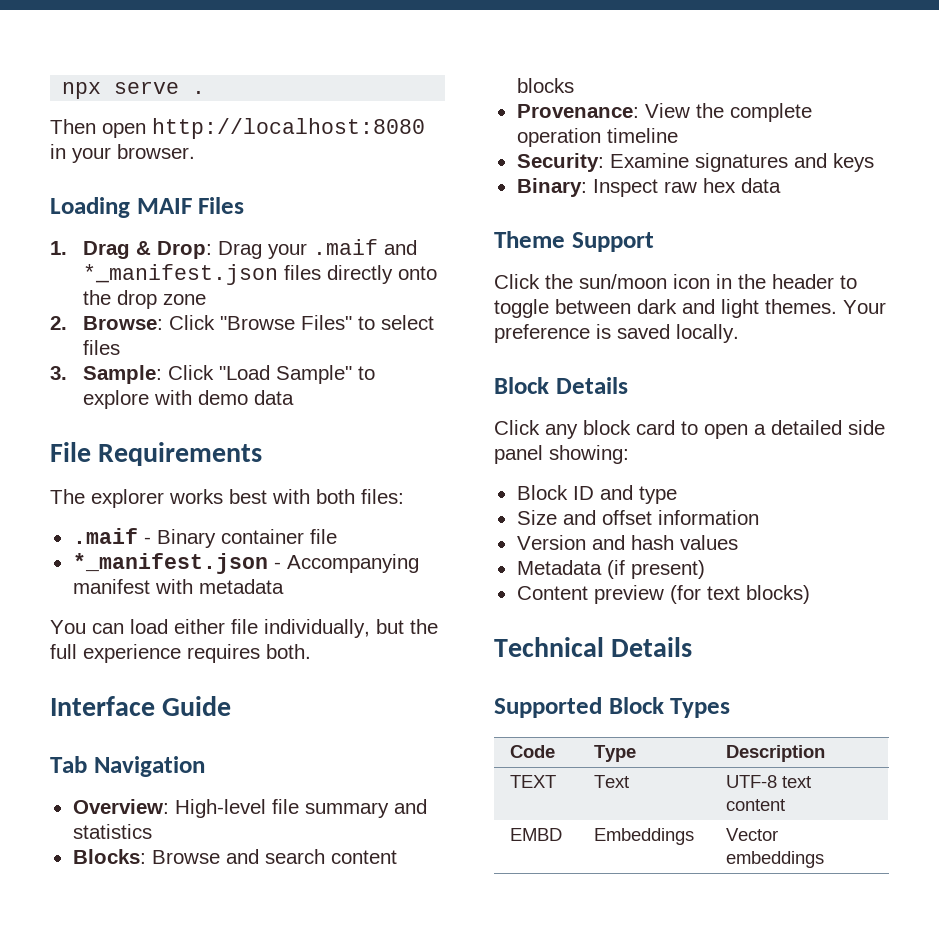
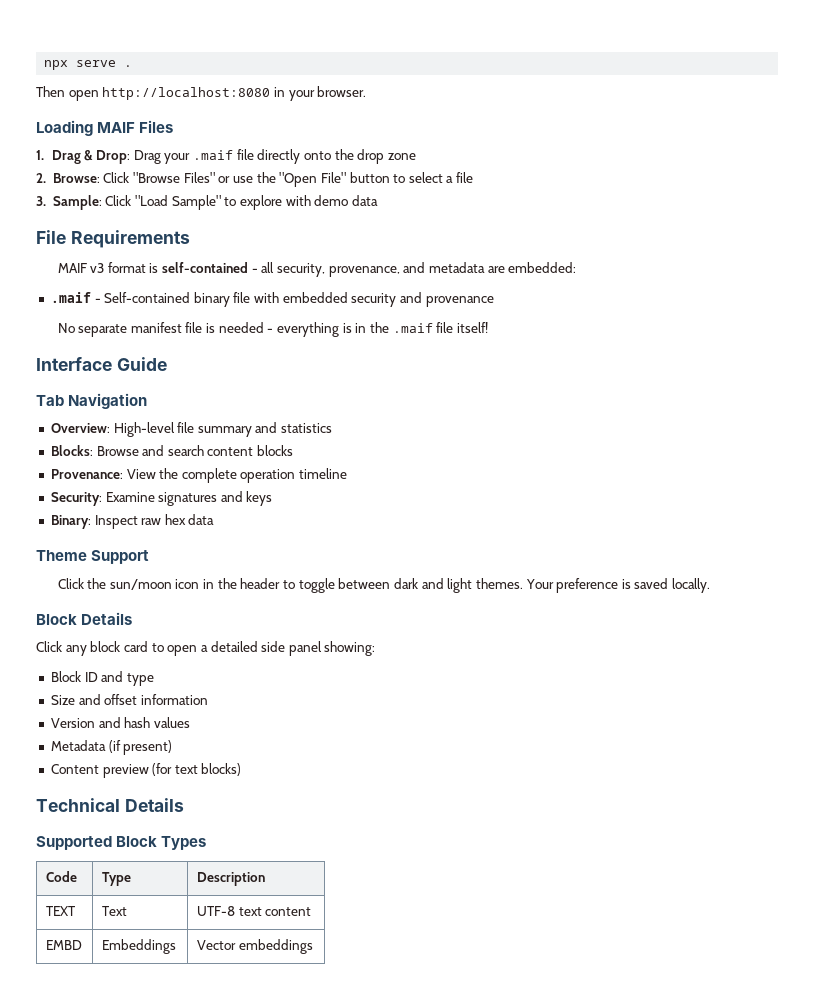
- 1. Drag & Drop: Drag your .maif and *_manifest.json files directly onto the drop zone
+ 1. Drag & Drop: Drag your .maif file directly onto the drop zone
- 2. Browse: Click "Browse Files" to select files
+ 2. Browse: Click "Browse Files" or use the "Open File" button to select a file
- The explorer works best with both files:
+ MAIF v3 format is self-contained - all security, provenance, and metadata are embedded:
- .maif - Binary container file
- *_manifest.json - Accompanying manifest with metadata
- You can load either file individually, but the full experience requires both.
+ .maif - Self-contained binary file with embedded security and provenance
+ No separate manifest file is needed - everything is in the .maif file itself!

